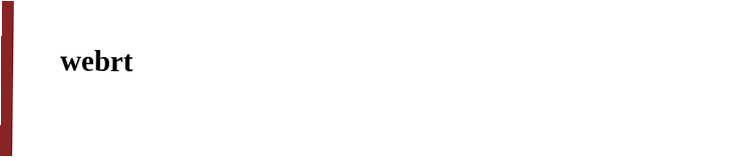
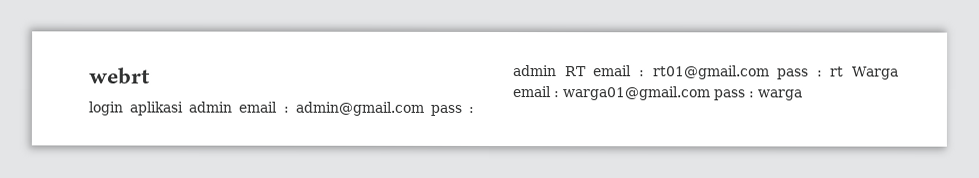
+ login aplikasi admin email : admin@gmail.com pass : admin RT email : rt01@gmail.com pass : rt Warga email : warga01@gmail.com pass : warga

